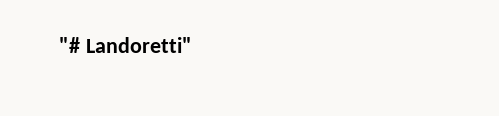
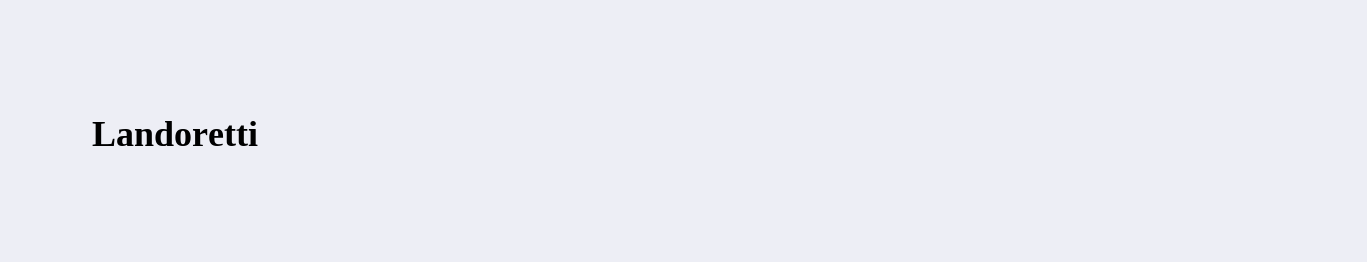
- "# Landoretti"
+ Landoretti

